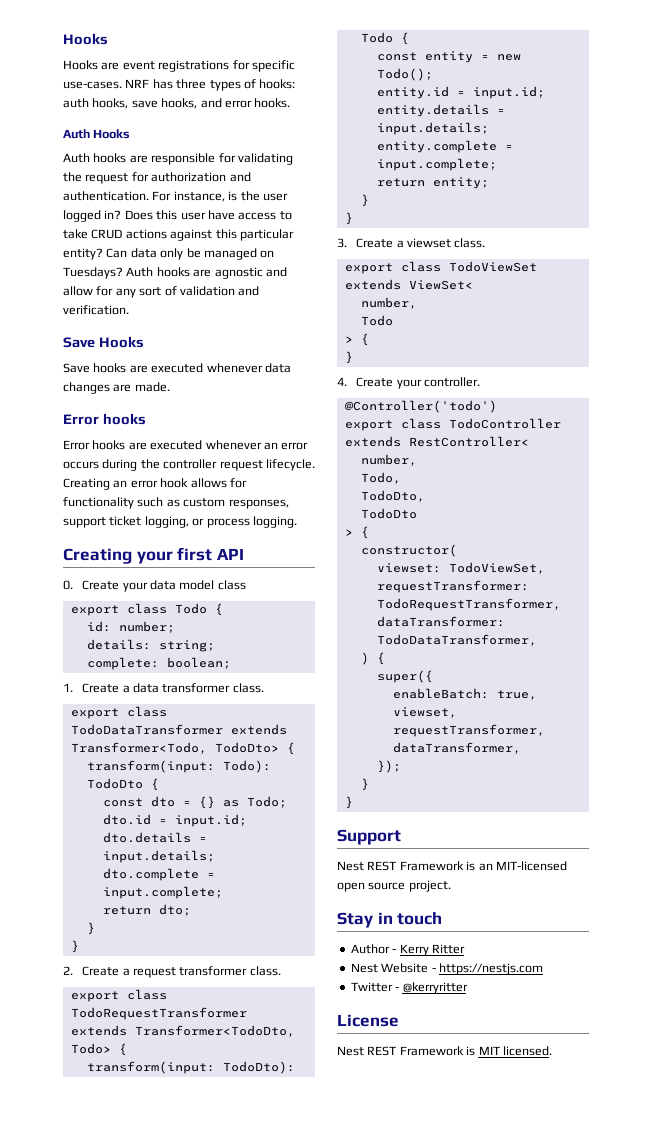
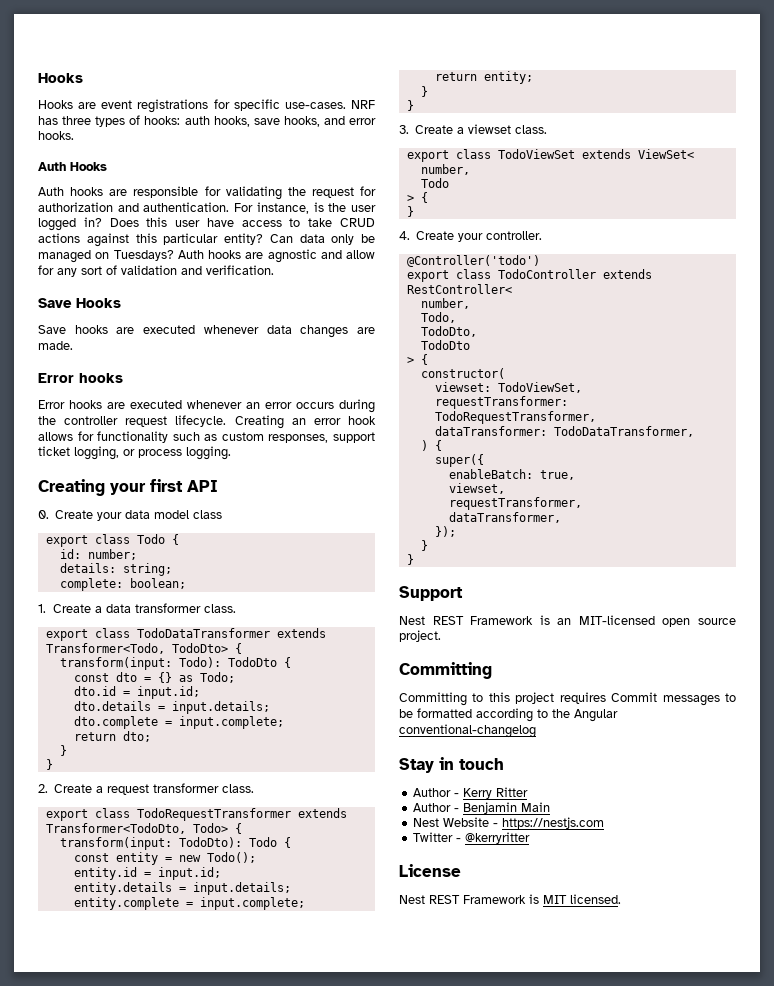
  Nest REST Framework is an MIT-licensed open source project.
+ Committing
+ Committing to this project requires Commit messages to be formatted according to the Angular conventional-changelog
+ Author - Benjamin Main

